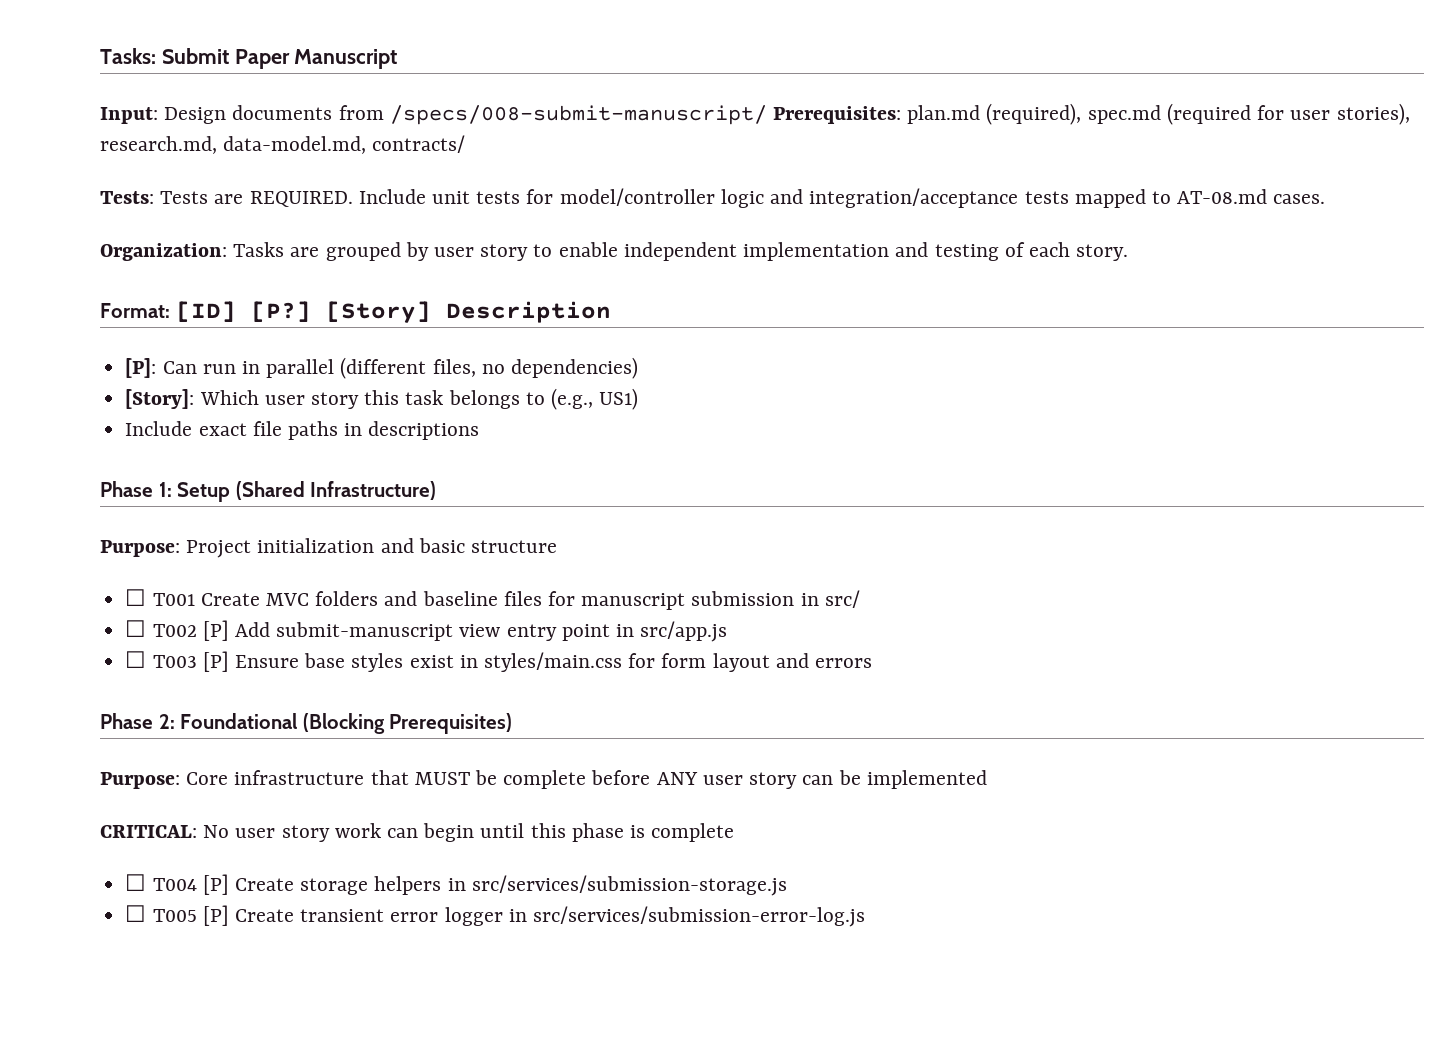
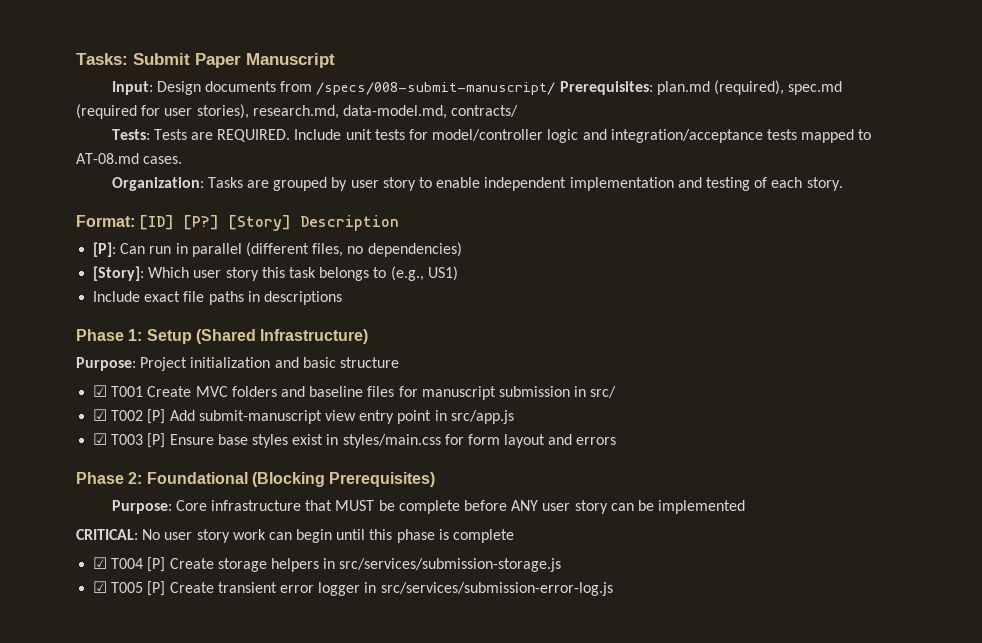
- ☐ T001 Create MVC folders and baseline files for manuscript submission in src/
+ ☑ T001 Create MVC folders and baseline files for manuscript submission in src/
- ☐ T002 [P] Add submit-manuscript view entry point in src/app.js
+ ☑ T002 [P] Add submit-manuscript view entry point in src/app.js
- ☐ T003 [P] Ensure base styles exist in styles/main.css for form layout and errors
+ ☑ T003 [P] Ensure base styles exist in styles/main.css for form layout and errors
- ☐ T004 [P] Create storage helpers in src/services/submission-storage.js
+ ☑ T004 [P] Create storage helpers in src/services/submission-storage.js
- ☐ T005 [P] Create transient error logger in src/services/submission-error-log.js
+ ☑ T005 [P] Create transient error logger in src/services/submission-error-log.js

